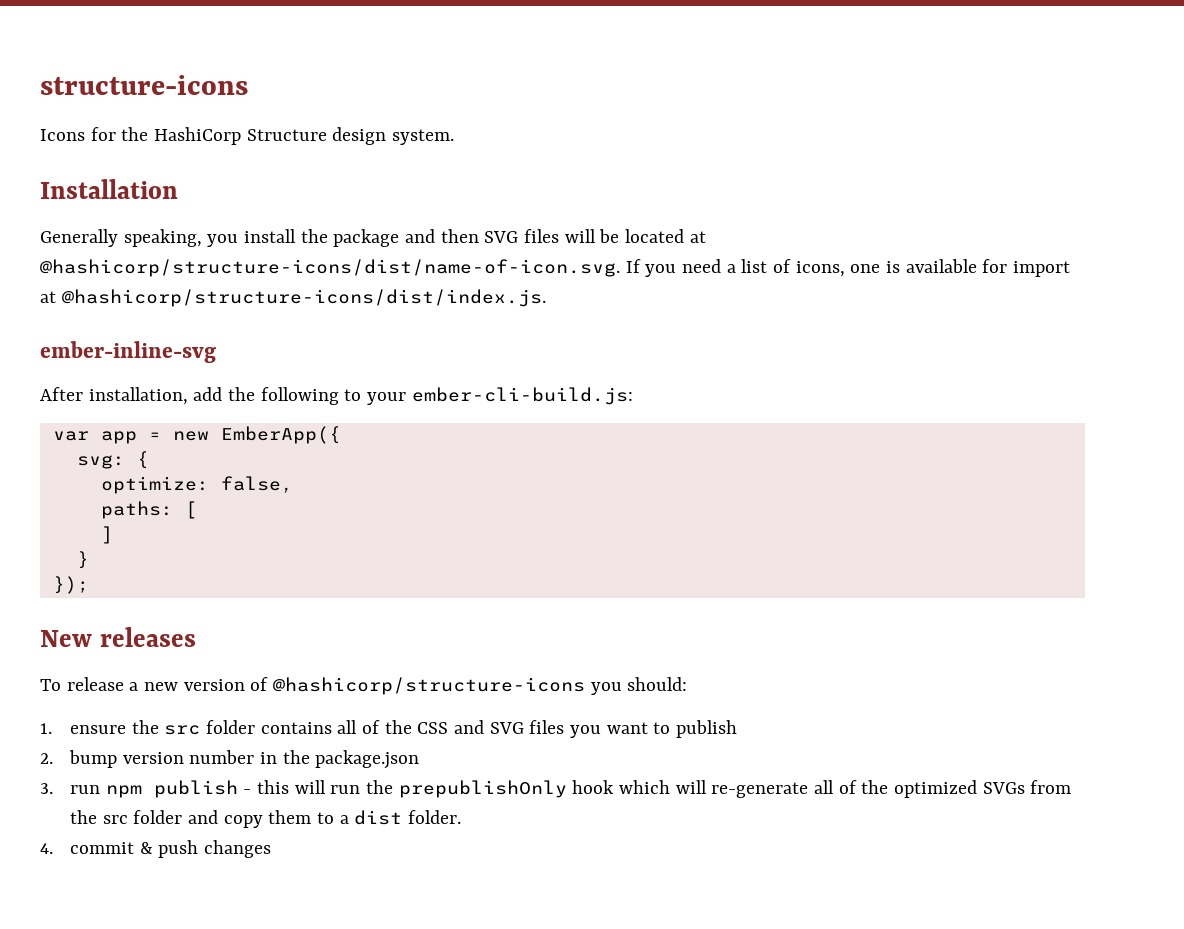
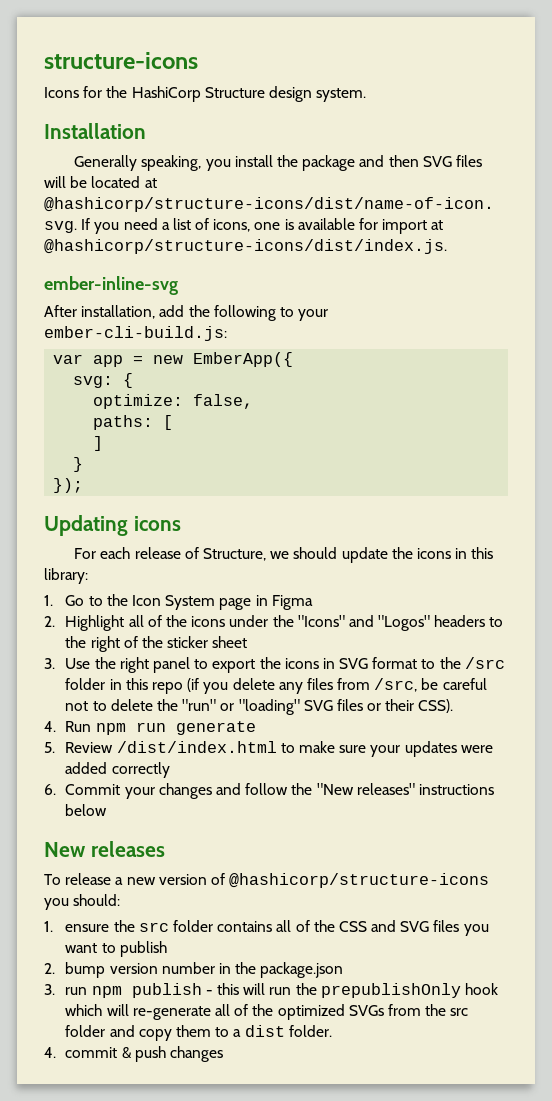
+ Updating icons
+ For each release of Structure, we should update the icons in this library:
+ 1. Go to the Icon System page in Figma
+ 2. Highlight all of the icons under the "Icons" and "Logos" headers to the right of the sticker sheet
+ 3. Use the right panel to export the icons in SVG format to the /src folder in this repo (if you delete any files from /src, be careful not to delete the "run" or "loading" SVG files or their CSS).
+ 4. Run npm run generate
+ 5. Review /dist/index.html to make sure your updates were added correctly
+ 6. Commit your changes and follow the "New releases" instructions below

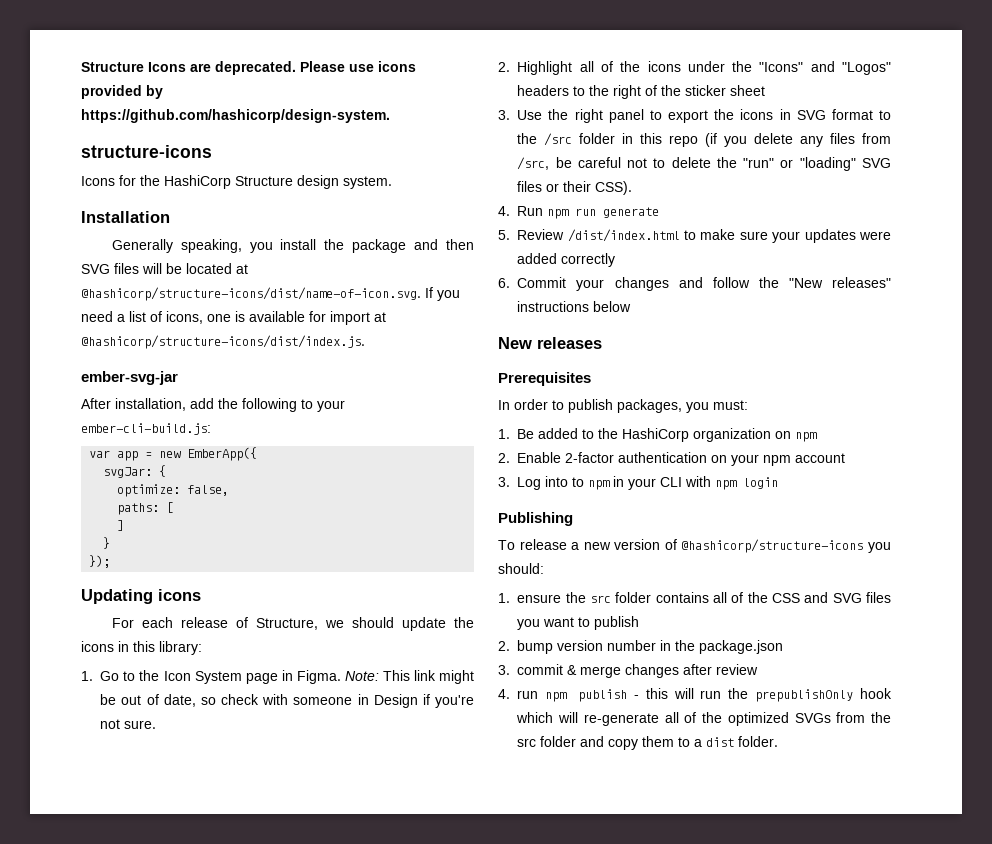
+ Structure Icons are deprecated. Please use icons provided by https://github.com/hashicorp/design-system.
- ember-inline-svg
+ ember-svg-jar
- svg: {
+ svgJar: {
- 1. Go to the Icon System page in Figma
+ 1. Go to the Icon System page in Figma. Note: This link might be out of date, so check with someone in Design if you're not sure.
+ Prerequisites
+ In order to publish packages, you must:
+ 1. Be added to the HashiCorp organization on npm
+ 2. Enable 2-factor authentication on your npm account
+ 3. Log into to npm in your CLI with npm login
+ Publishing
- 3. run npm publish - this will run the prepublishOnly hook which will re-generate all of the optimized SVGs from the src folder and copy them to a dist folder.
+ 3. commit & merge changes after review
+ 4. run npm publish - this will run the prepublishOnly hook which will re-generate all of the optimized SVGs from the src folder and copy them to a dist folder.
- 4. commit & push changes

